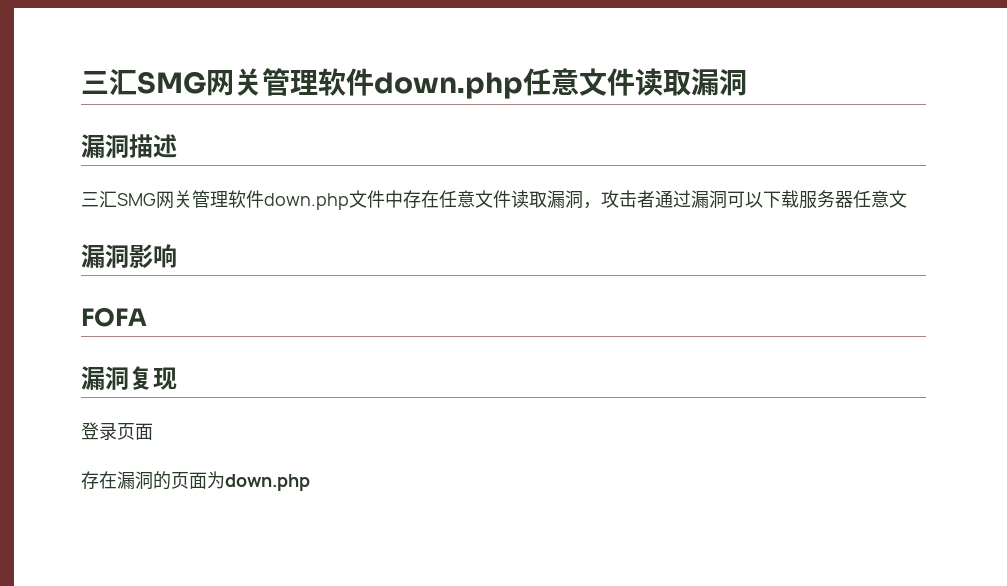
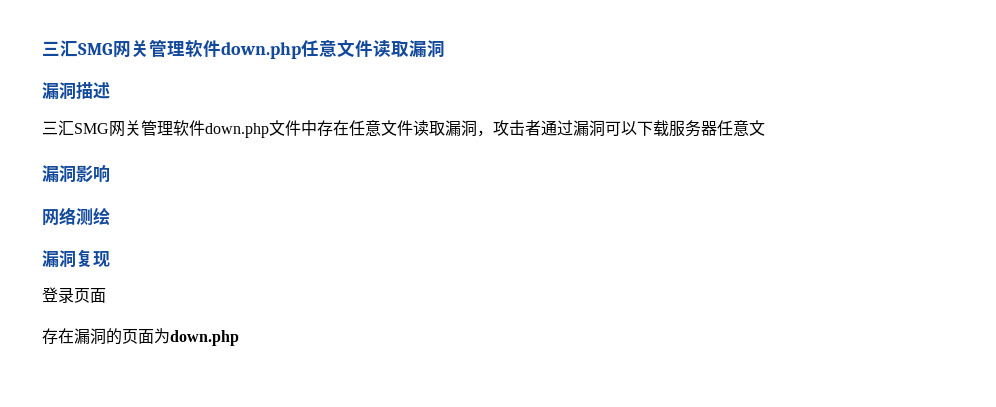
- FOFA
+ 网络测绘

